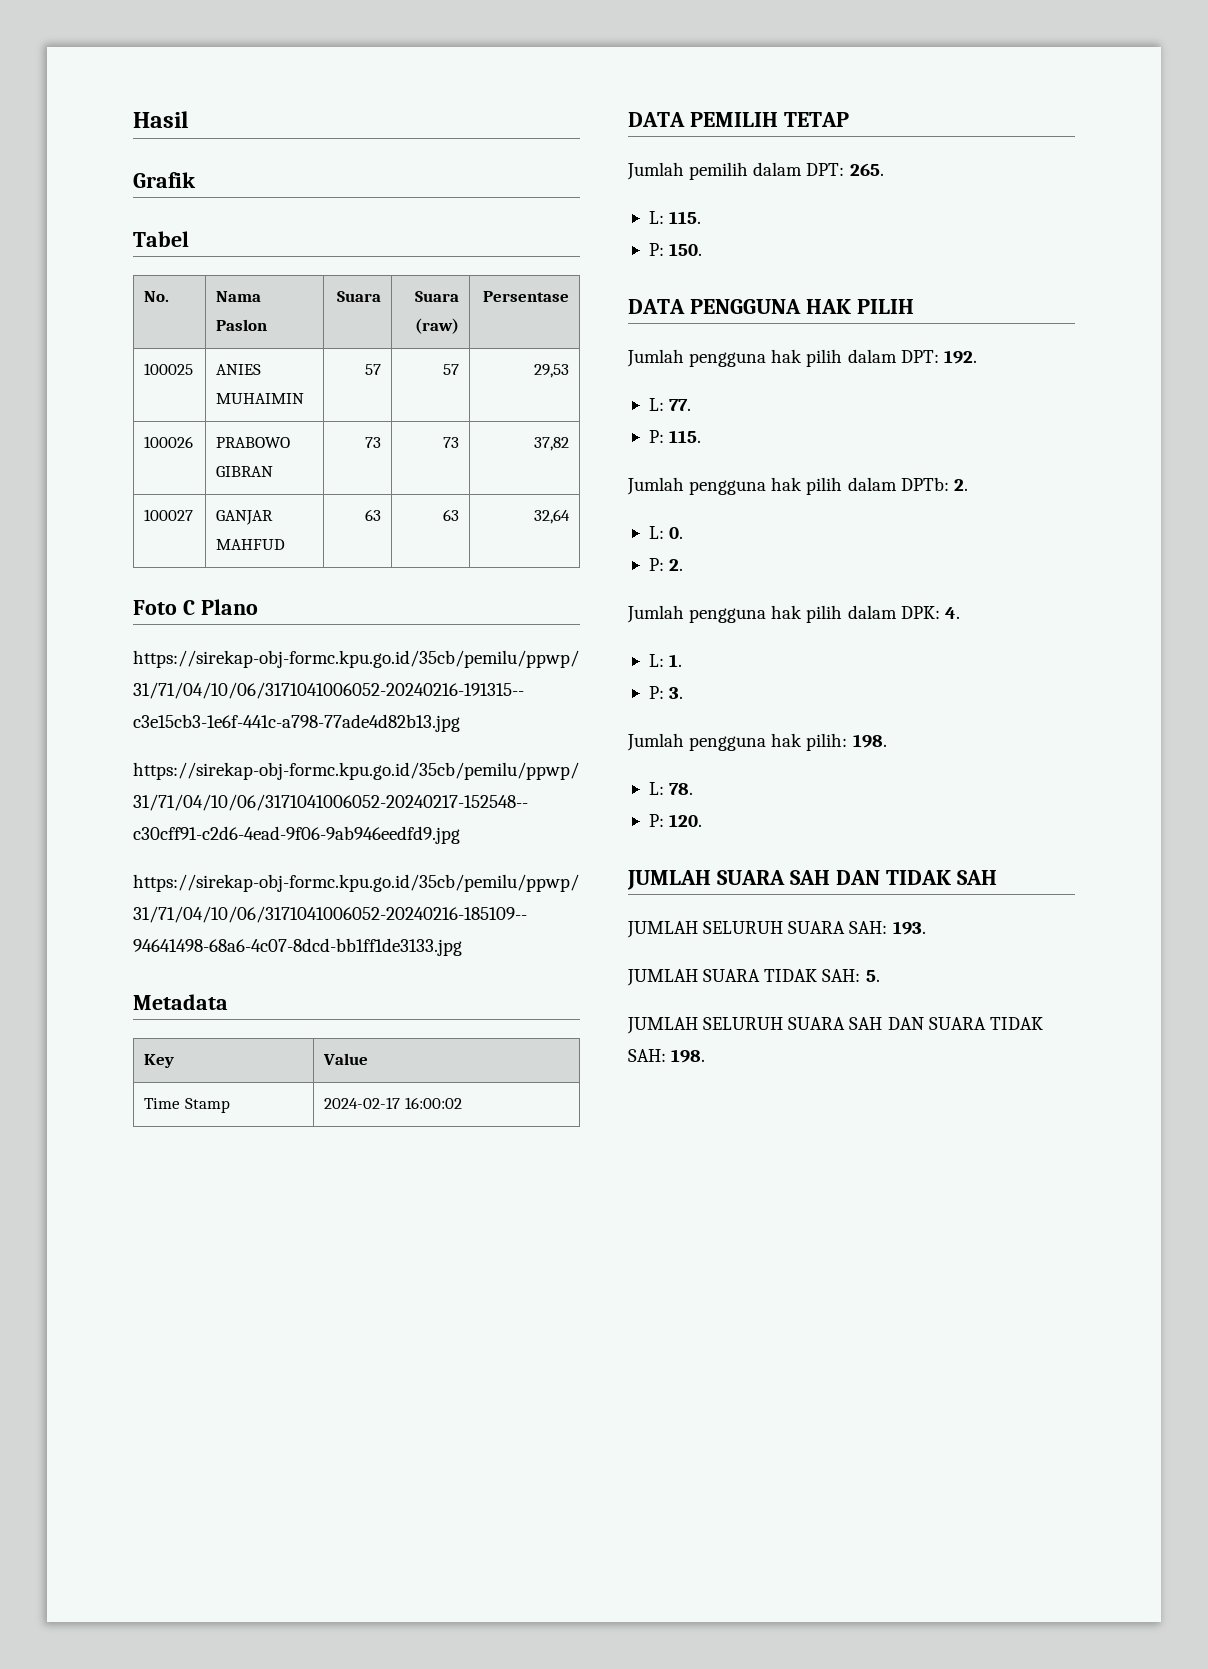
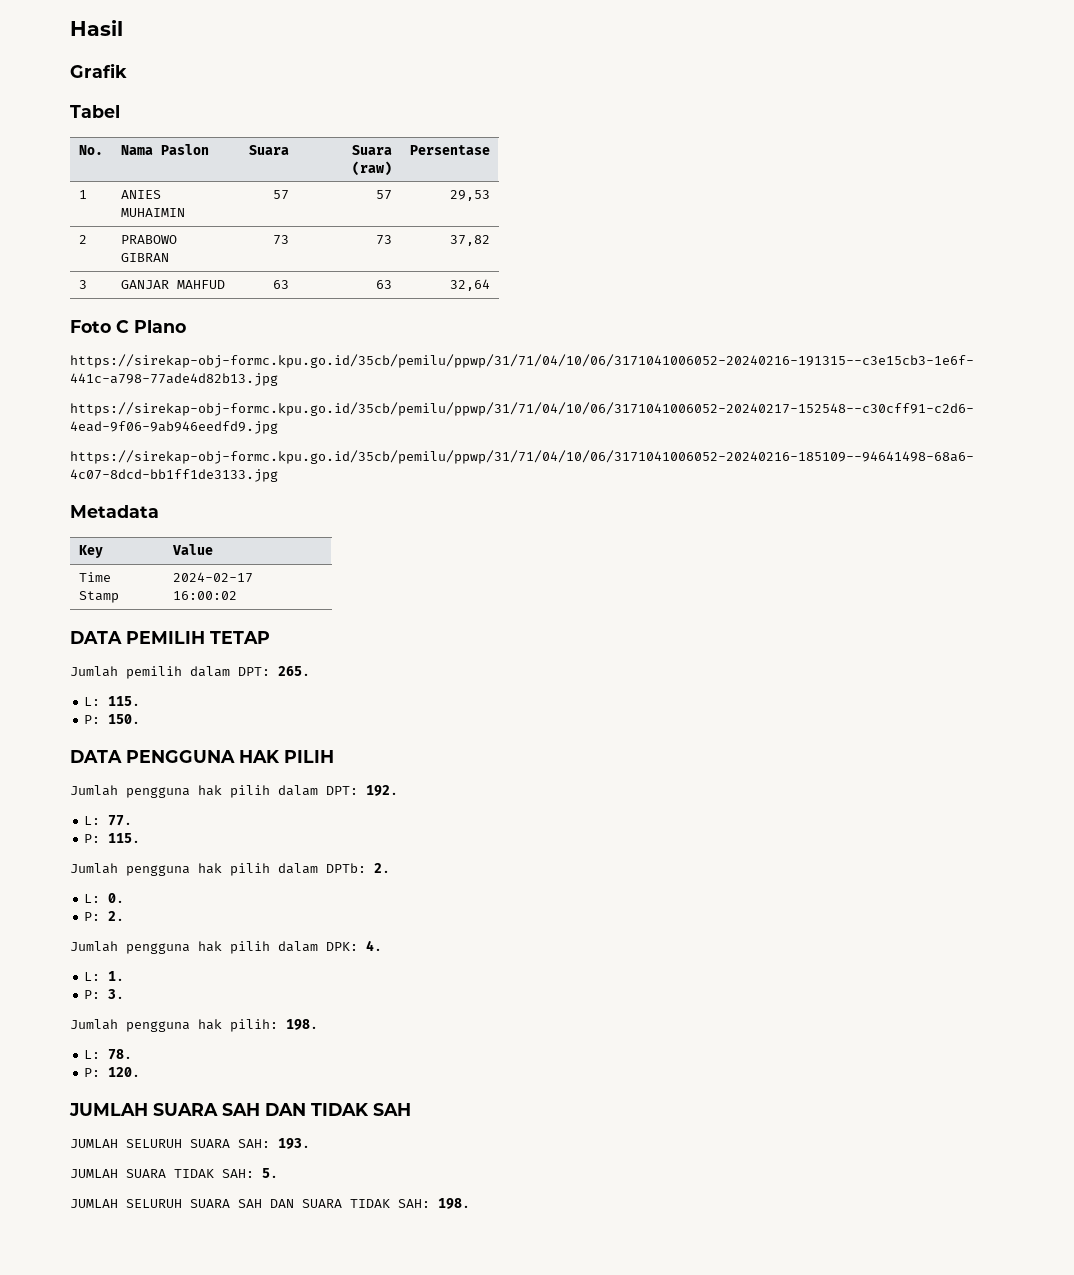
- 100025 | ANIES MUHAIMIN | 57 | 57 | 29,53
+ 1 | ANIES MUHAIMIN | 57 | 57 | 29,53
- 100026 | PRABOWO GIBRAN | 73 | 73 | 37,82
+ 2 | PRABOWO GIBRAN | 73 | 73 | 37,82
- 100027 | GANJAR MAHFUD | 63 | 63 | 32,64
+ 3 | GANJAR MAHFUD | 63 | 63 | 32,64

